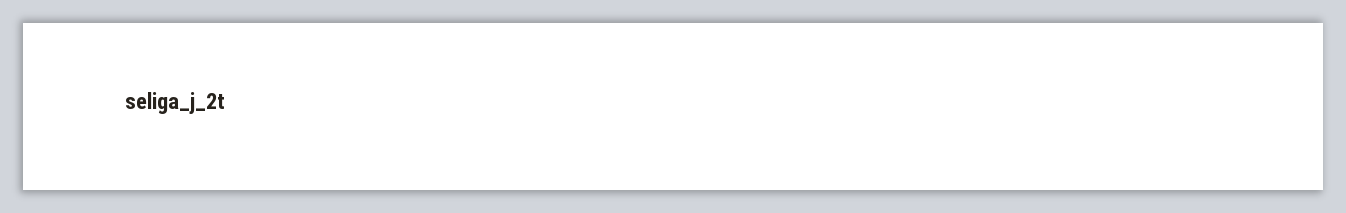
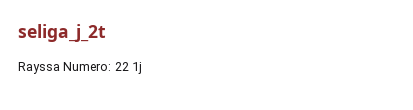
+ Rayssa Numero: 22 1j

